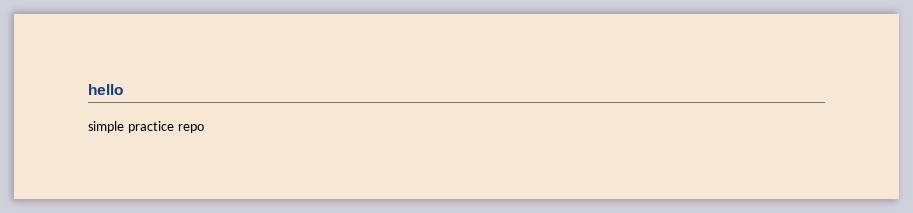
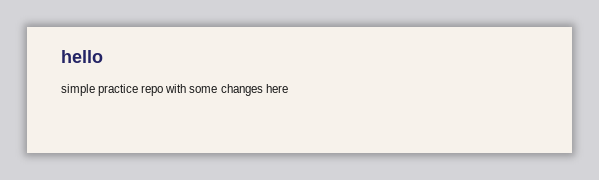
- simple practice repo
+ simple practice repo with some changes here

